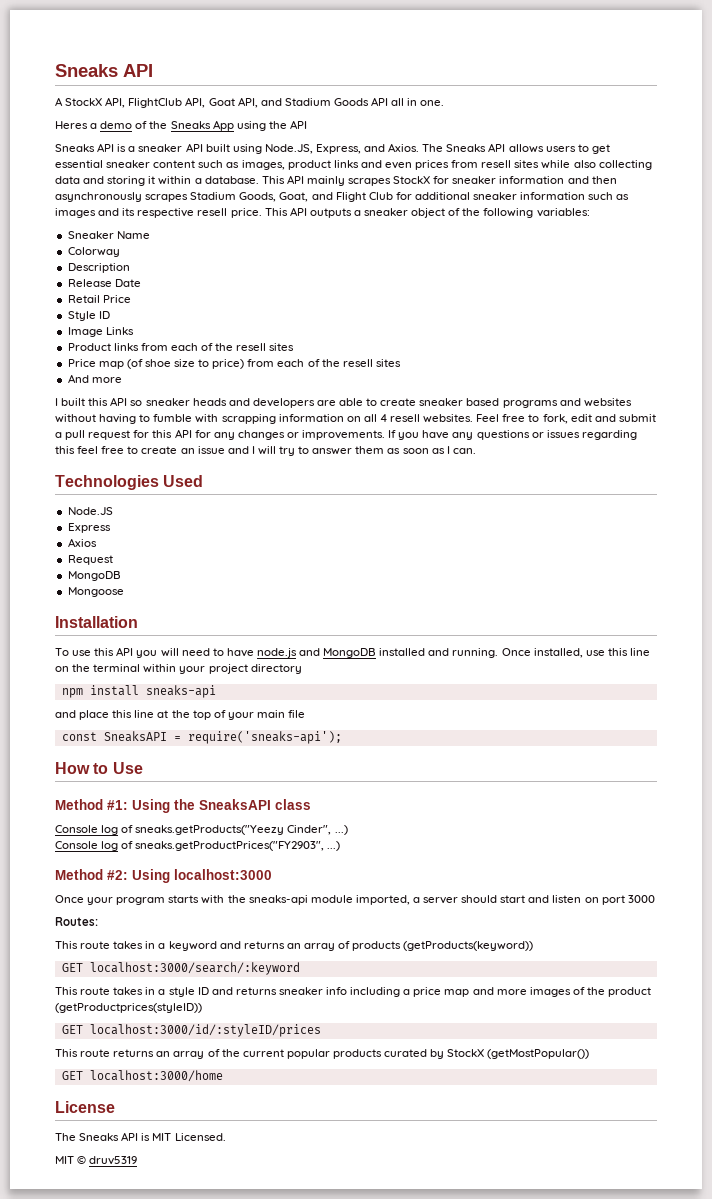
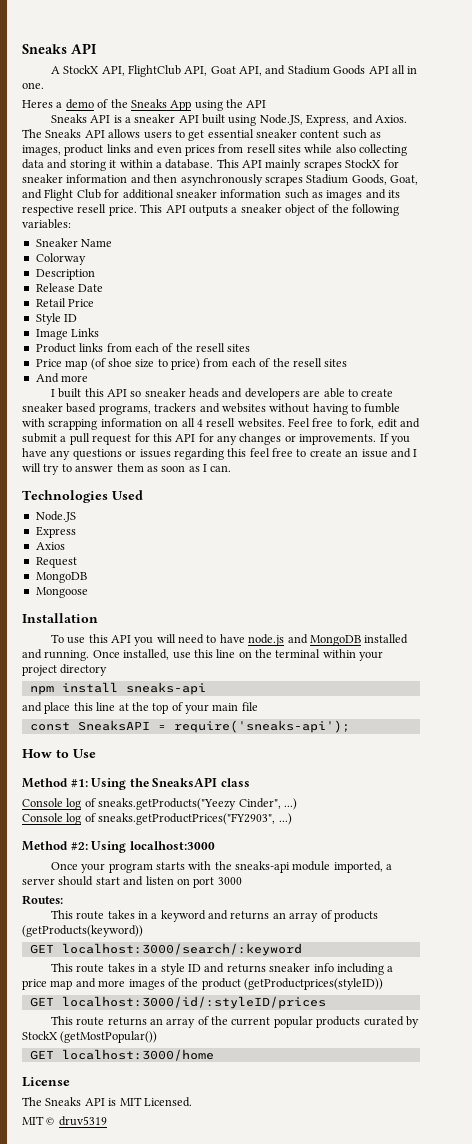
- I built this API so sneaker heads and developers are able to create sneaker based programs and websites without having to fumble with scrapping information on all 4 resell websites.
+ I built this API so sneaker heads and developers are able to create sneaker based programs, trackers and websites without having to fumble with scrapping information on all 4 resell websites.

